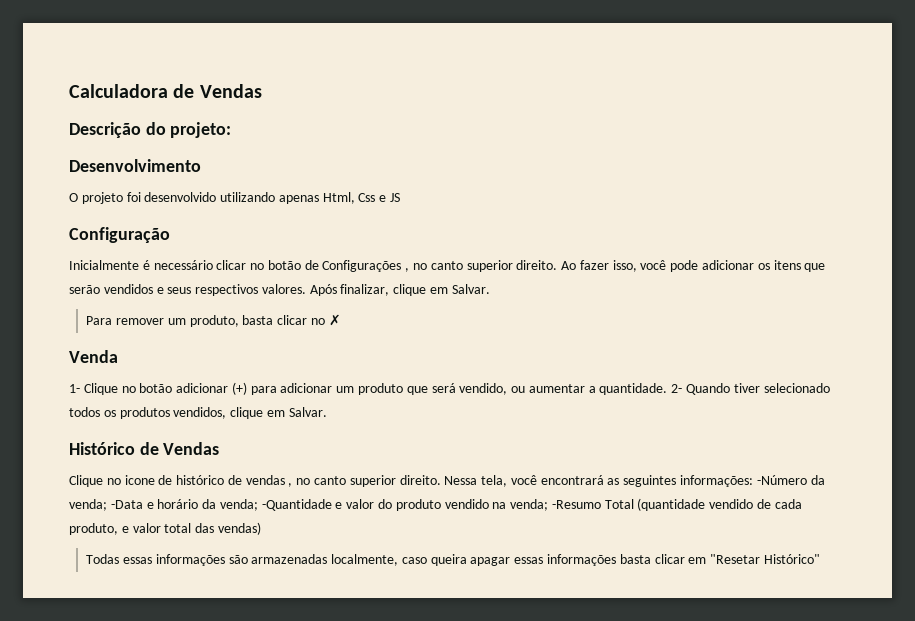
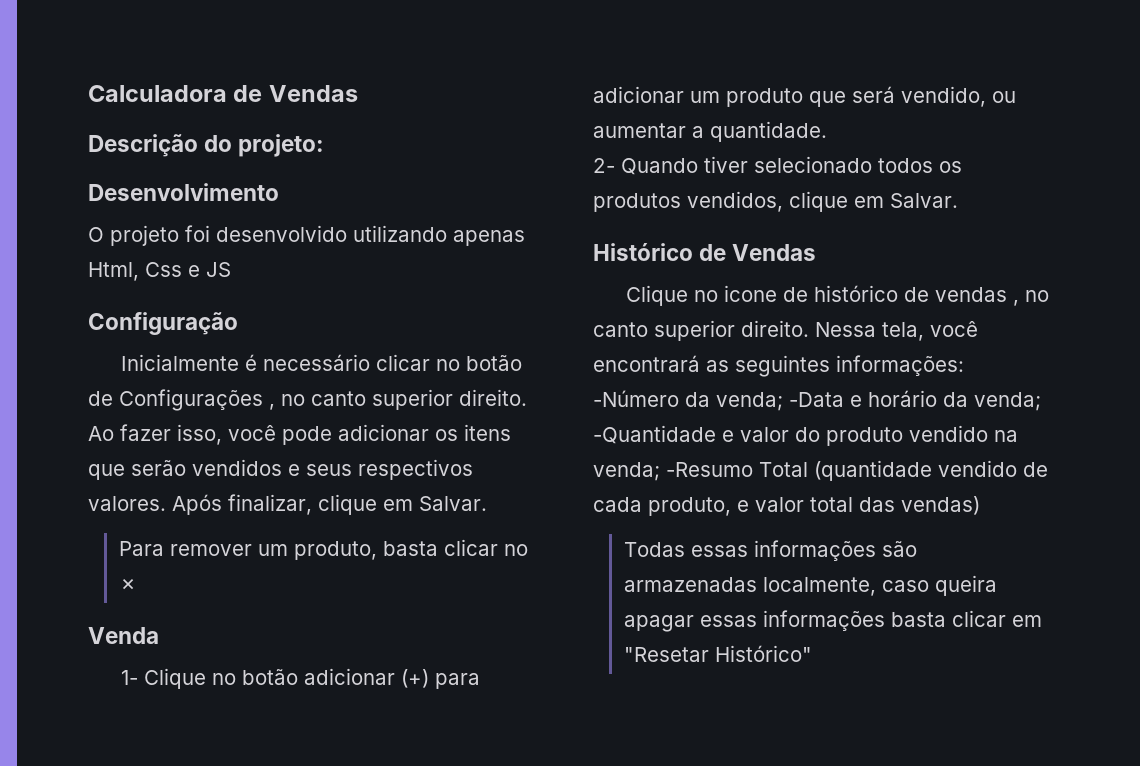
- 1- Clique no botão adicionar (+) para adicionar um produto que será vendido, ou aumentar a quantidade. 2- Quando tiver selecionado todos os produtos vendidos, clique em Salvar.
+ 1- Clique no botão adicionar (+) para adicionar um produto que será vendido, ou aumentar a quantidade.
+ 2- Quando tiver selecionado todos os produtos vendidos, clique em Salvar.

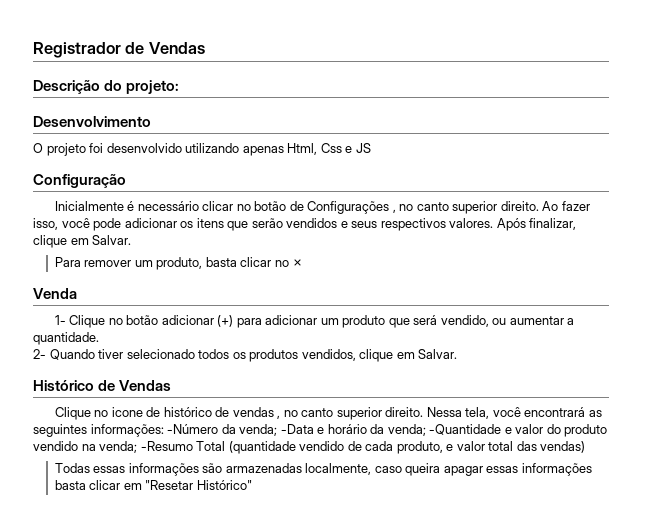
- Calculadora de Vendas
+ Registrador de Vendas

